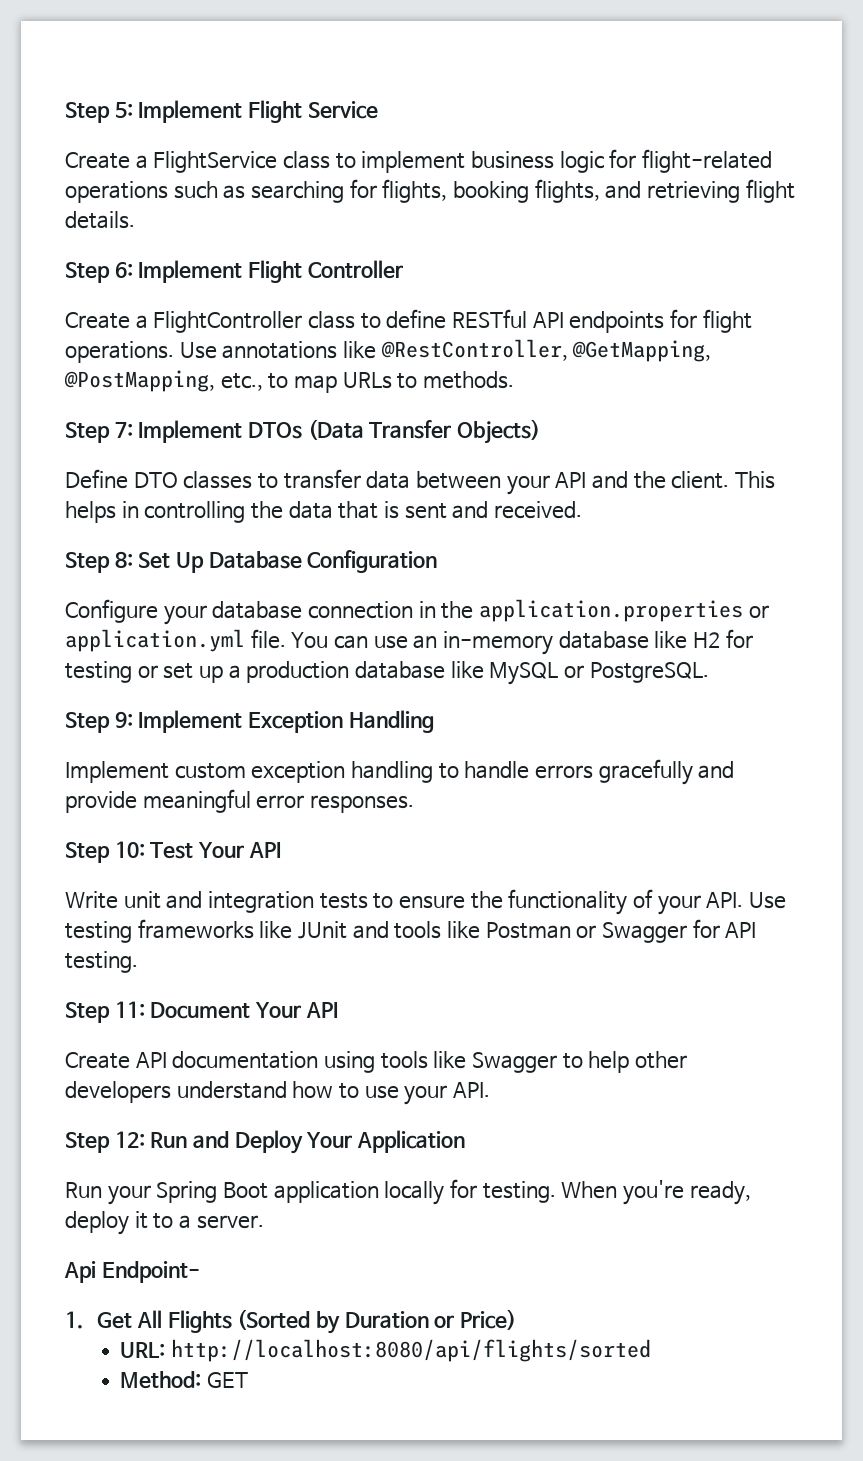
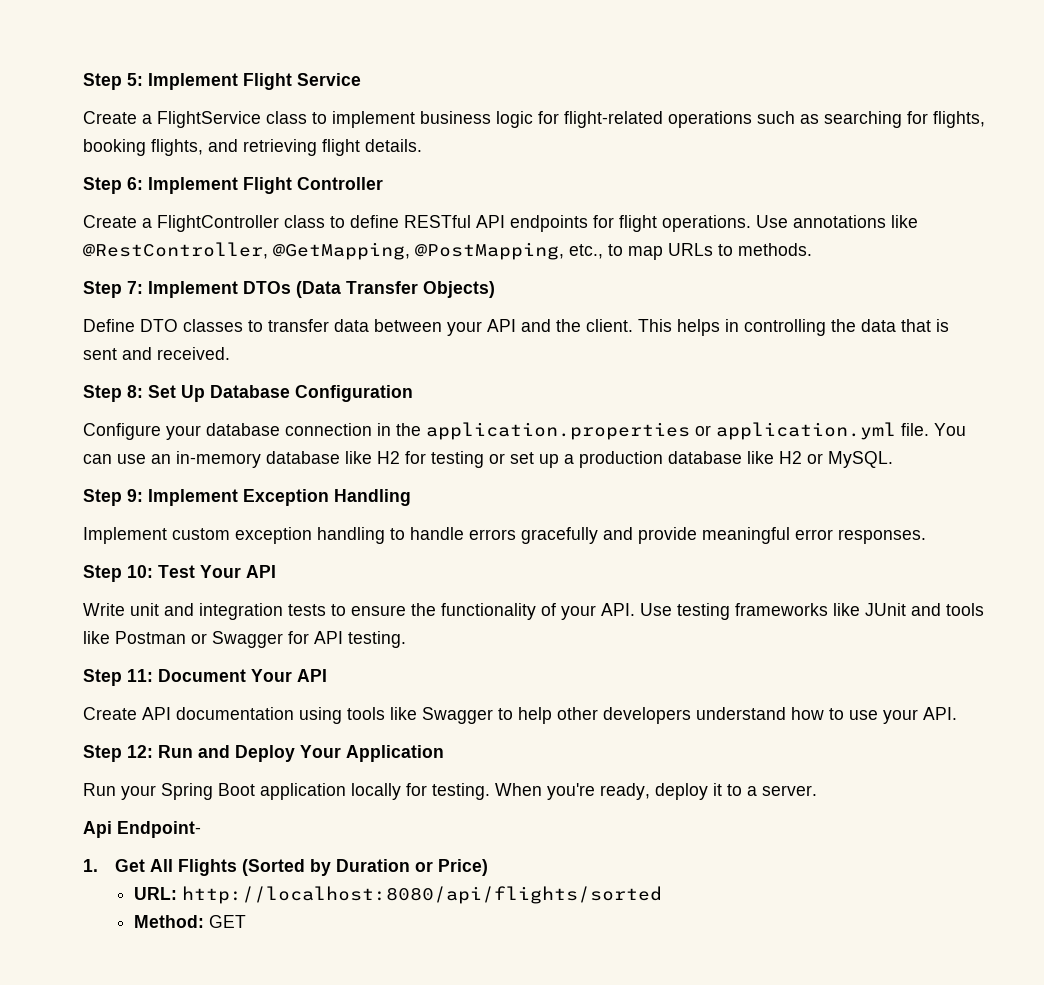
- You can use an in-memory database like H2 for testing or set up a production database like MySQL or PostgreSQL.
+ You can use an in-memory database like H2 for testing or set up a production database like H2 or MySQL.

